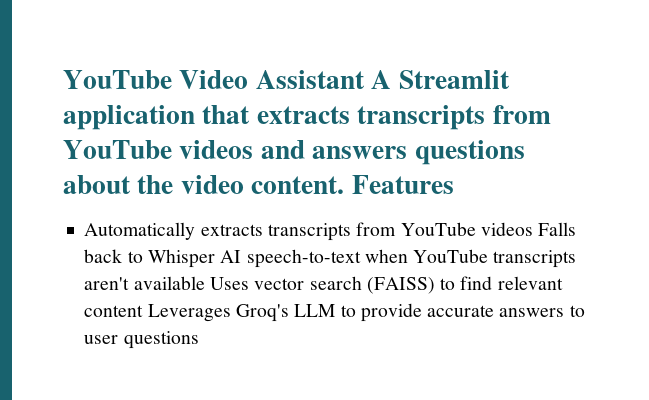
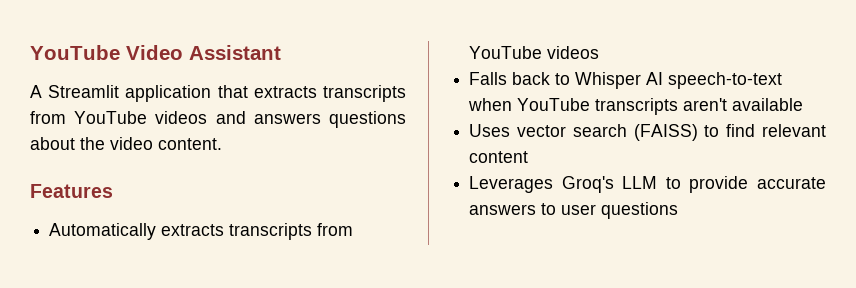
- YouTube Video Assistant A Streamlit application that extracts transcripts from YouTube videos and answers questions about the video content. Features
+ YouTube Video Assistant
+ A Streamlit application that extracts transcripts from YouTube videos and answers questions about the video content.
+ Features
- Automatically extracts transcripts from YouTube videos Falls back to Whisper AI speech-to-text when YouTube transcripts aren't available Uses vector search (FAISS) to find relevant content Leverages Groq's LLM to provide accurate answers to user questions
+ Automatically extracts transcripts from YouTube videos
+ Falls back to Whisper AI speech-to-text when YouTube transcripts aren't available
+ Uses vector search (FAISS) to find relevant content
+ Leverages Groq's LLM to provide accurate answers to user questions

